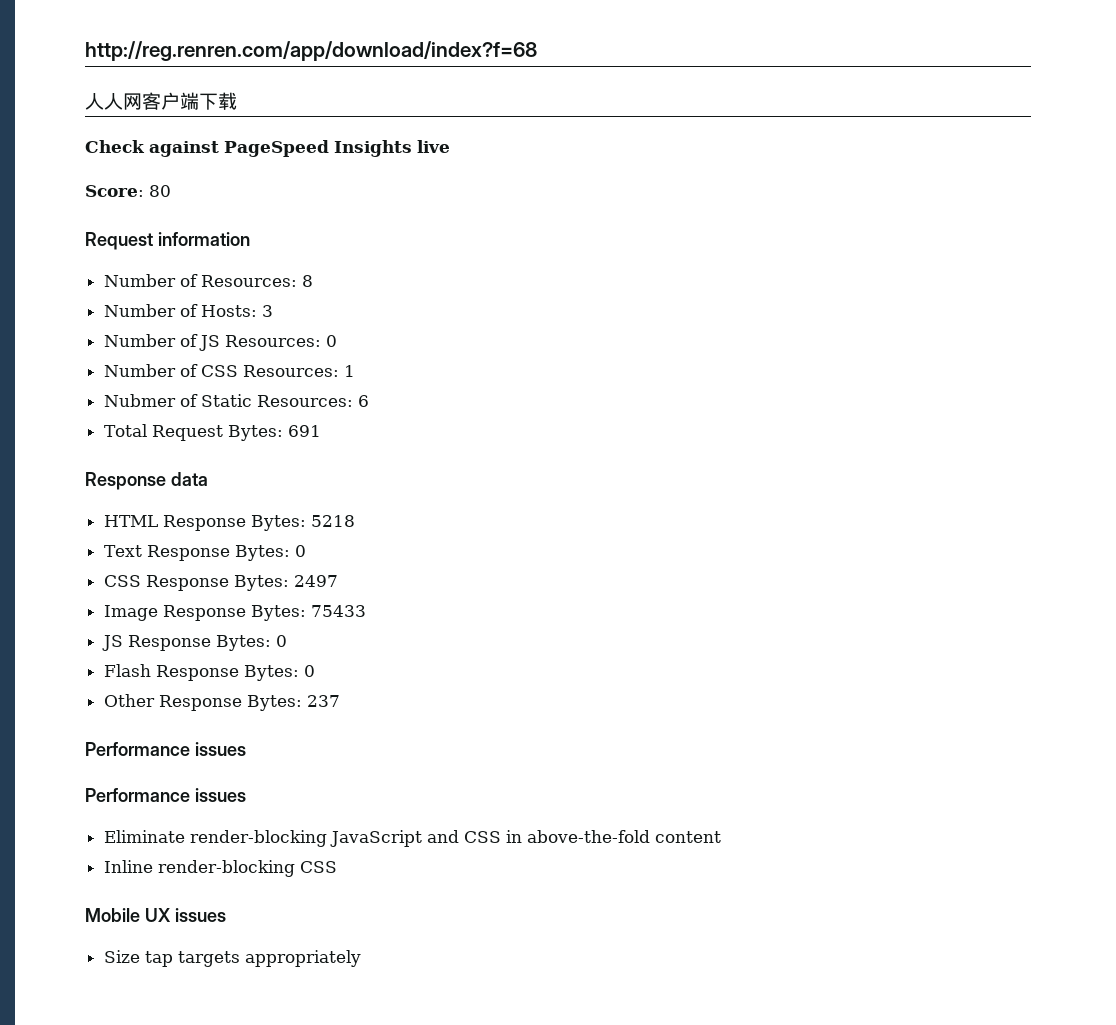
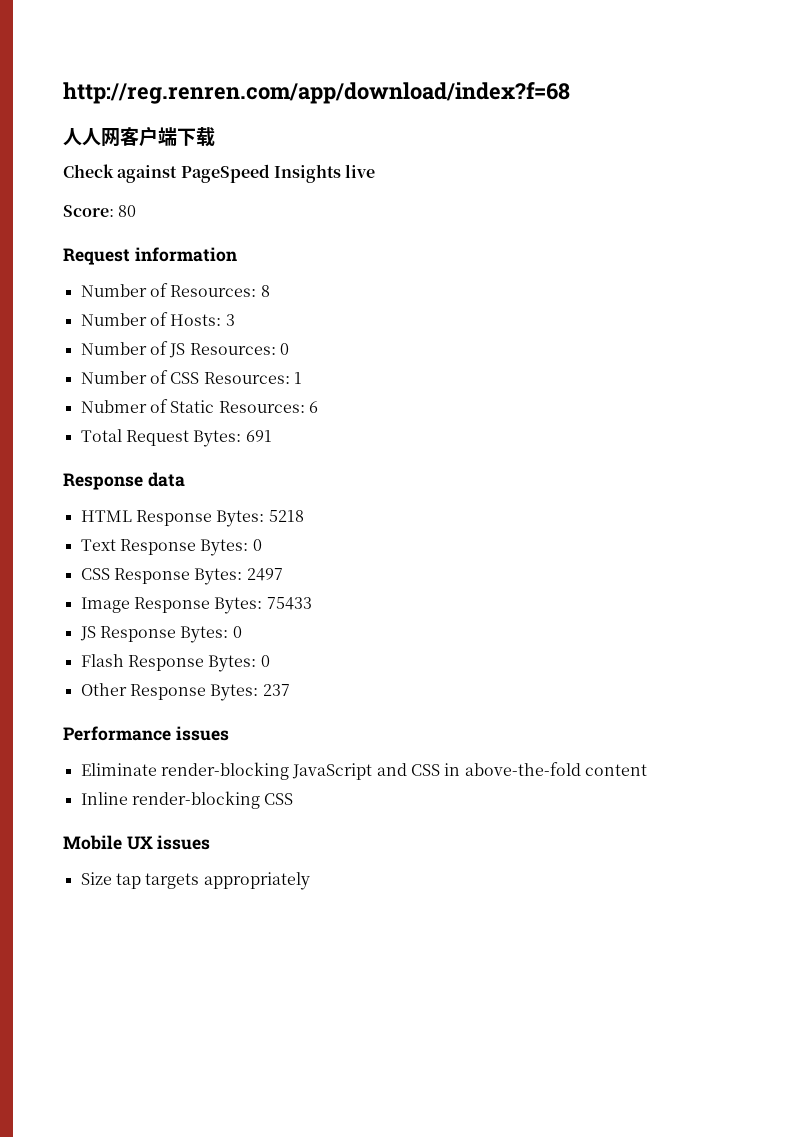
  Other Response Bytes: 237
- Performance issues

